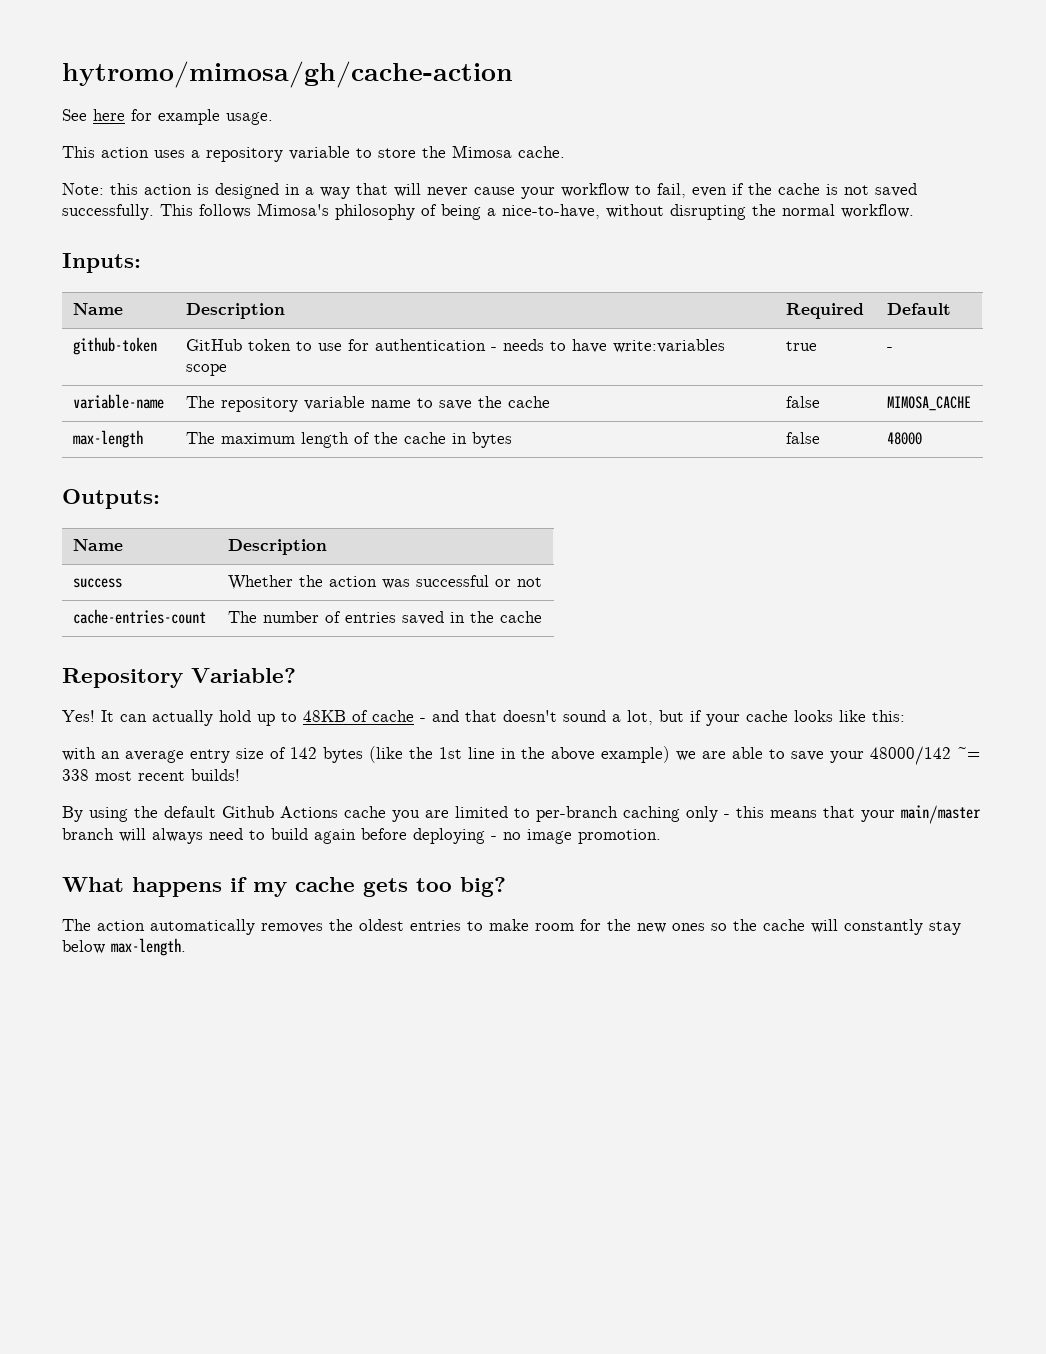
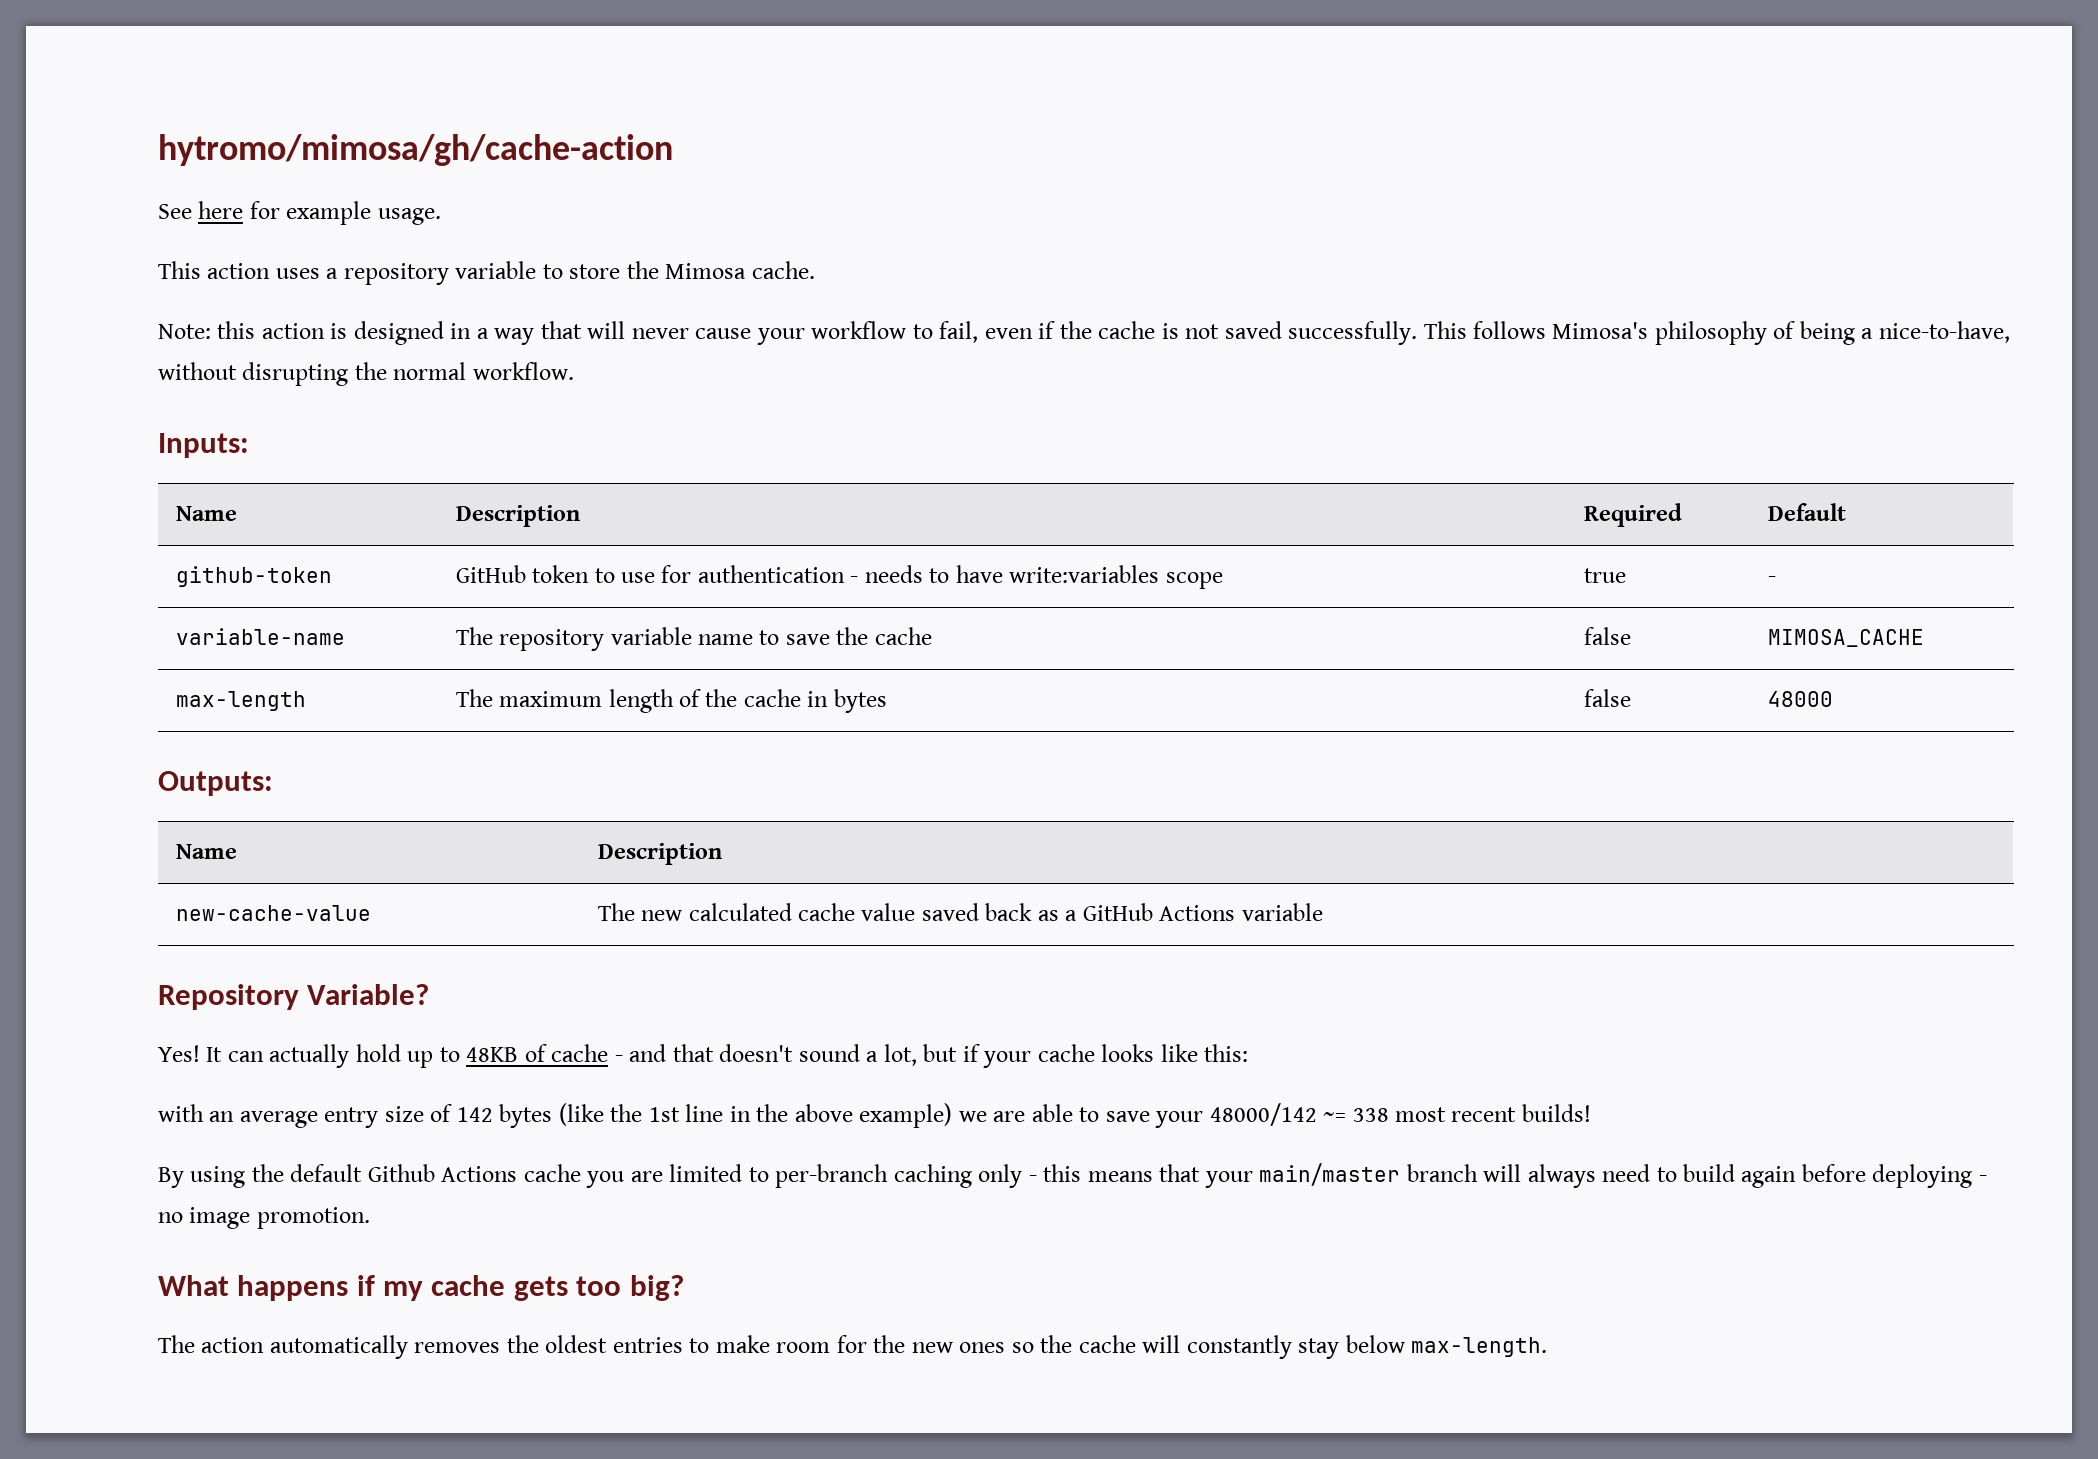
- success | Whether the action was successful or not
- cache-entries-count | The number of entries saved in the cache
+ new-cache-value | The new calculated cache value saved back as a GitHub Actions variable

